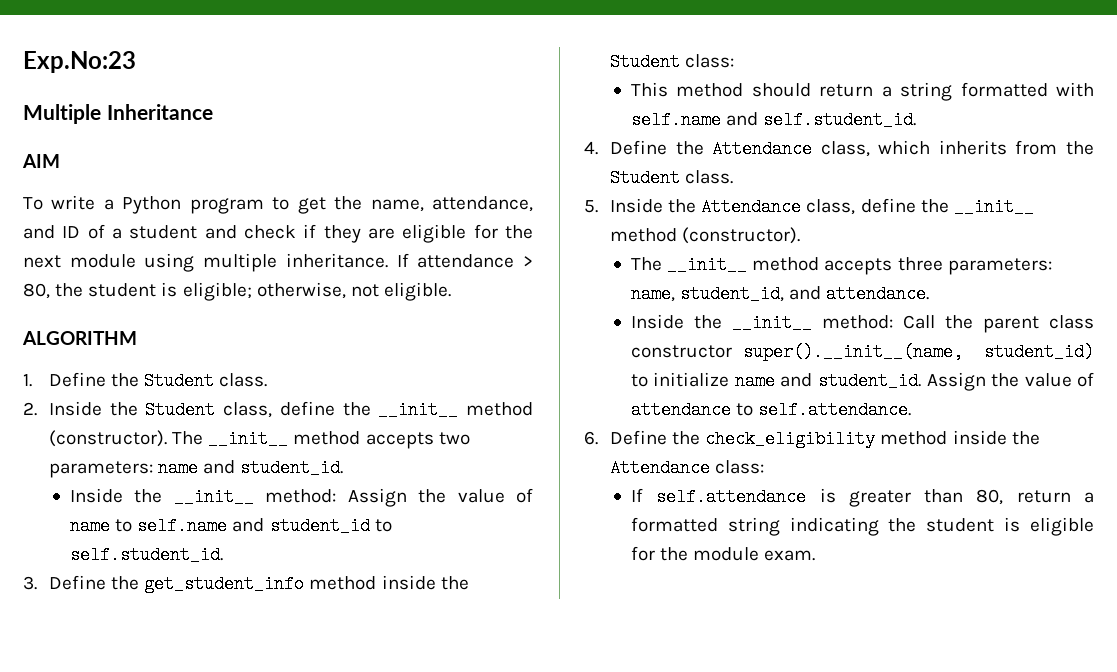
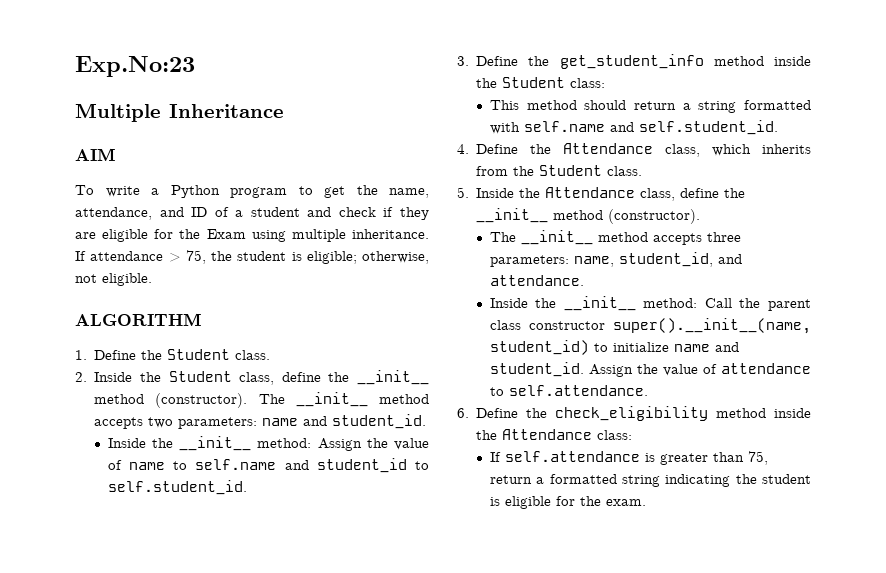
- To write a Python program to get the name, attendance, and ID of a student and check if they are eligible for the next module using multiple inheritance.
+ To write a Python program to get the name, attendance, and ID of a student and check if they are eligible for the Exam using multiple inheritance.
- If attendance > 80, the student is eligible; otherwise, not eligible.
+ If attendance > 75, the student is eligible; otherwise, not eligible.
- If self.attendance is greater than 80, return a formatted string indicating the student is eligible for the module exam.
+ If self.attendance is greater than 75, return a formatted string indicating the student is eligible for the exam.

